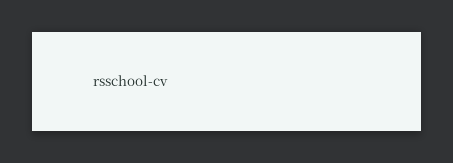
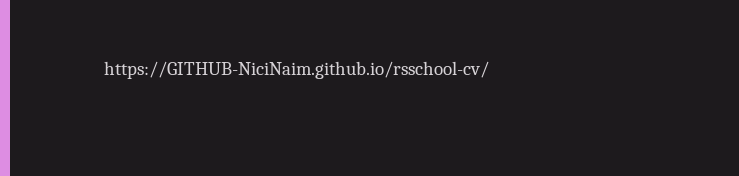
- rsschool-cv
+ https://GITHUB-NiciNaim.github.io/rsschool-cv/

